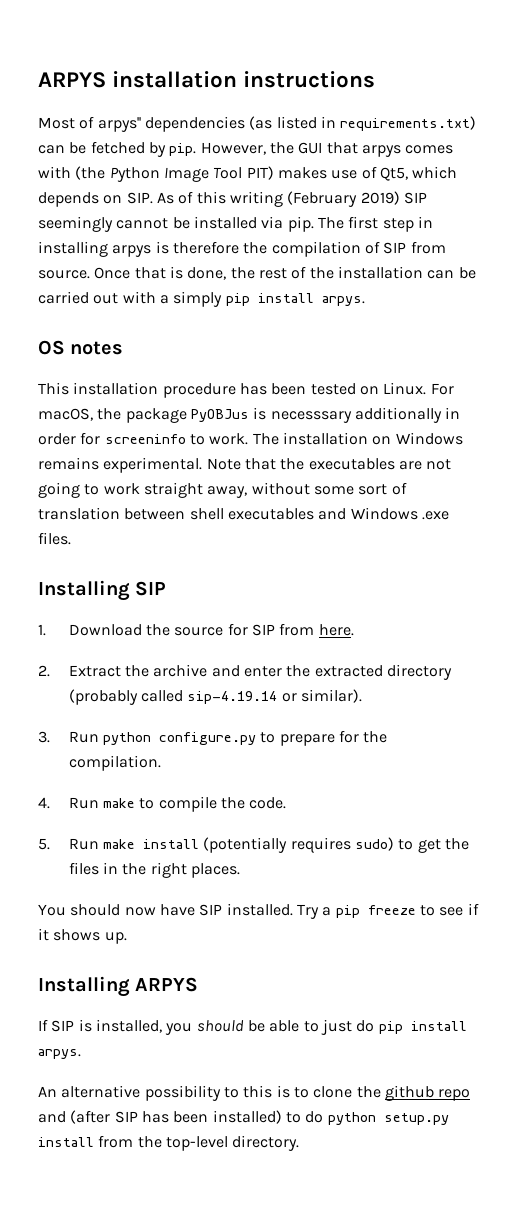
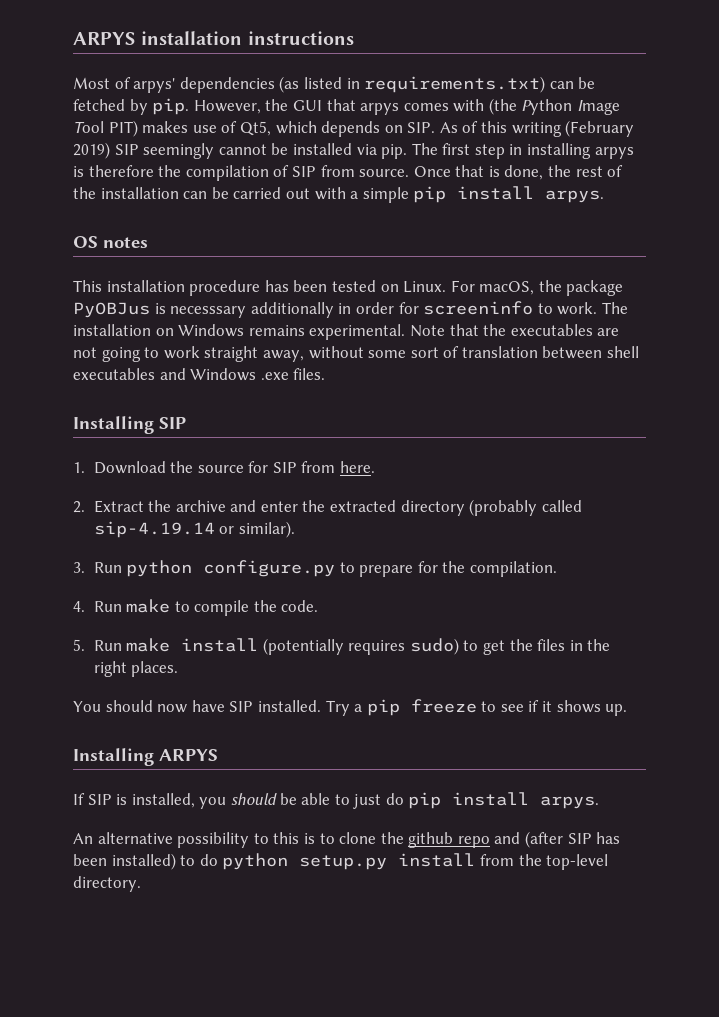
- Most of arpys'' dependencies (as listed in requirements.txt) can be fetched by pip.
+ Most of arpys' dependencies (as listed in requirements.txt) can be fetched by pip.
- Once that is done, the rest of the installation can be carried out with a simply pip install arpys.
+ Once that is done, the rest of the installation can be carried out with a simple pip install arpys.

